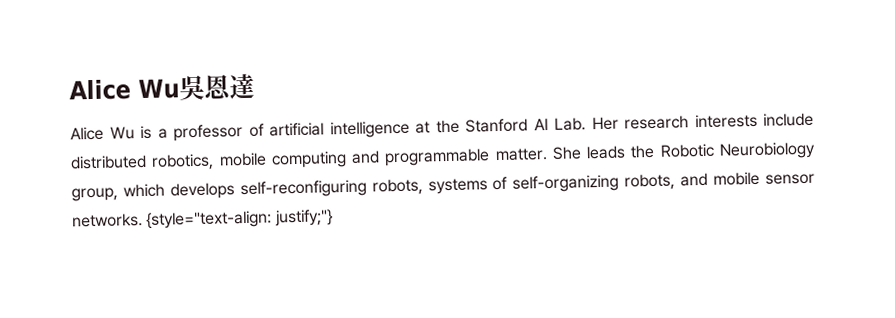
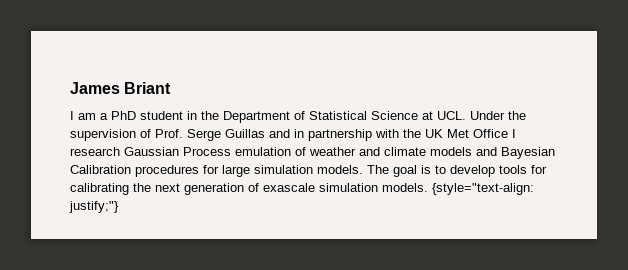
- Alice Wu吳恩達
- Alice Wu is a professor of artificial intelligence at the Stanford AI Lab. Her research interests include distributed robotics, mobile computing and programmable matter. She leads the Robotic Neurobiology group, which develops self-reconfiguring robots, systems of self-organizing robots, and mobile sensor networks.
+ James Briant
+ I am a PhD student in the Department of Statistical Science at UCL. Under the supervision of Prof. Serge Guillas and in partnership with the UK Met Office I research Gaussian Process emulation of weather and climate models and Bayesian Calibration procedures for large simulation models. The goal is to develop tools for calibrating the next generation of exascale simulation models.

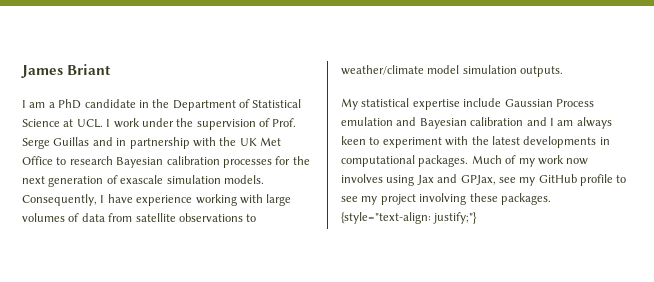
- I am a PhD student in the Department of Statistical Science at UCL. Under the supervision of Prof. Serge Guillas and in partnership with the UK Met Office I research Gaussian Process emulation of weather and climate models and Bayesian Calibration procedures for large simulation models. The goal is to develop tools for calibrating the next generation of exascale simulation models.
+ I am a PhD candidate in the Department of Statistical Science at UCL. I work under the supervision of Prof. Serge Guillas and in partnership with the UK Met Office to research Bayesian calibration processes for the next generation of exascale simulation models.
+ Consequently, I have experience working with large volumes of data from satellite observations to weather/climate model simulation outputs.
+ My statistical expertise include Gaussian Process emulation and Bayesian calibration and I am always keen to experiment with the latest developments in computational packages. Much of my work now involves using Jax and GPJax, see my GitHub profile to see my project involving these packages.

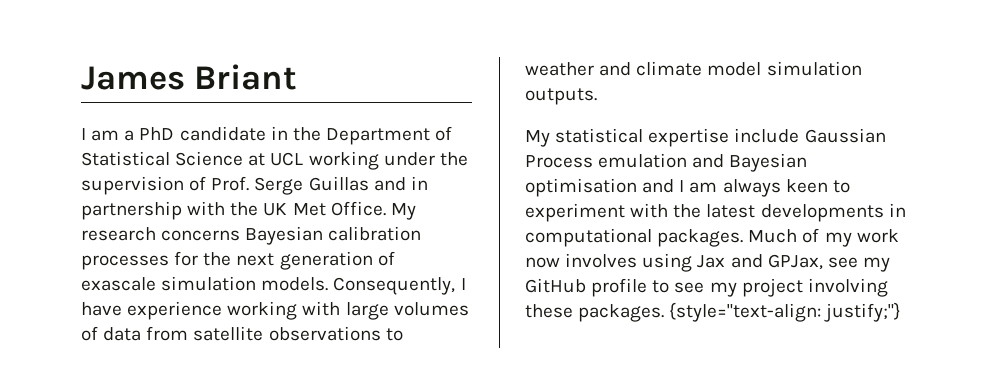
- I am a PhD candidate in the Department of Statistical Science at UCL. I work under the supervision of Prof. Serge Guillas and in partnership with the UK Met Office to research Bayesian calibration processes for the next generation of exascale simulation models.
+ I am a PhD candidate in the Department of Statistical Science at UCL working under the supervision of Prof. Serge Guillas and in partnership with the UK Met Office. My research concerns Bayesian calibration processes for the next generation of exascale simulation models.
- Consequently, I have experience working with large volumes of data from satellite observations to weather/climate model simulation outputs.
+ Consequently, I have experience working with large volumes of data from satellite observations to weather and climate model simulation outputs.
- My statistical expertise include Gaussian Process emulation and Bayesian calibration and I am always keen to experiment with the latest developments in computational packages.
+ My statistical expertise include Gaussian Process emulation and Bayesian optimisation and I am always keen to experiment with the latest developments in computational packages.

